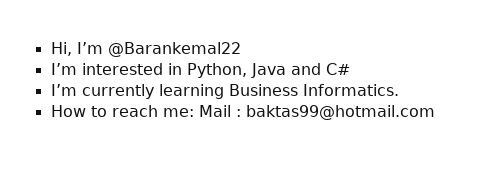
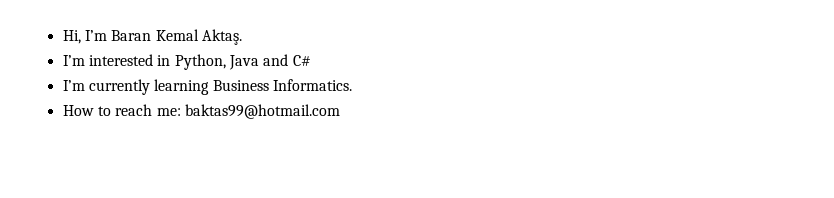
- Hi, I’m @Barankemal22
+ Hi, I’m Baran Kemal Aktaş.
- How to reach me: Mail : baktas99@hotmail.com
+ How to reach me: baktas99@hotmail.com

